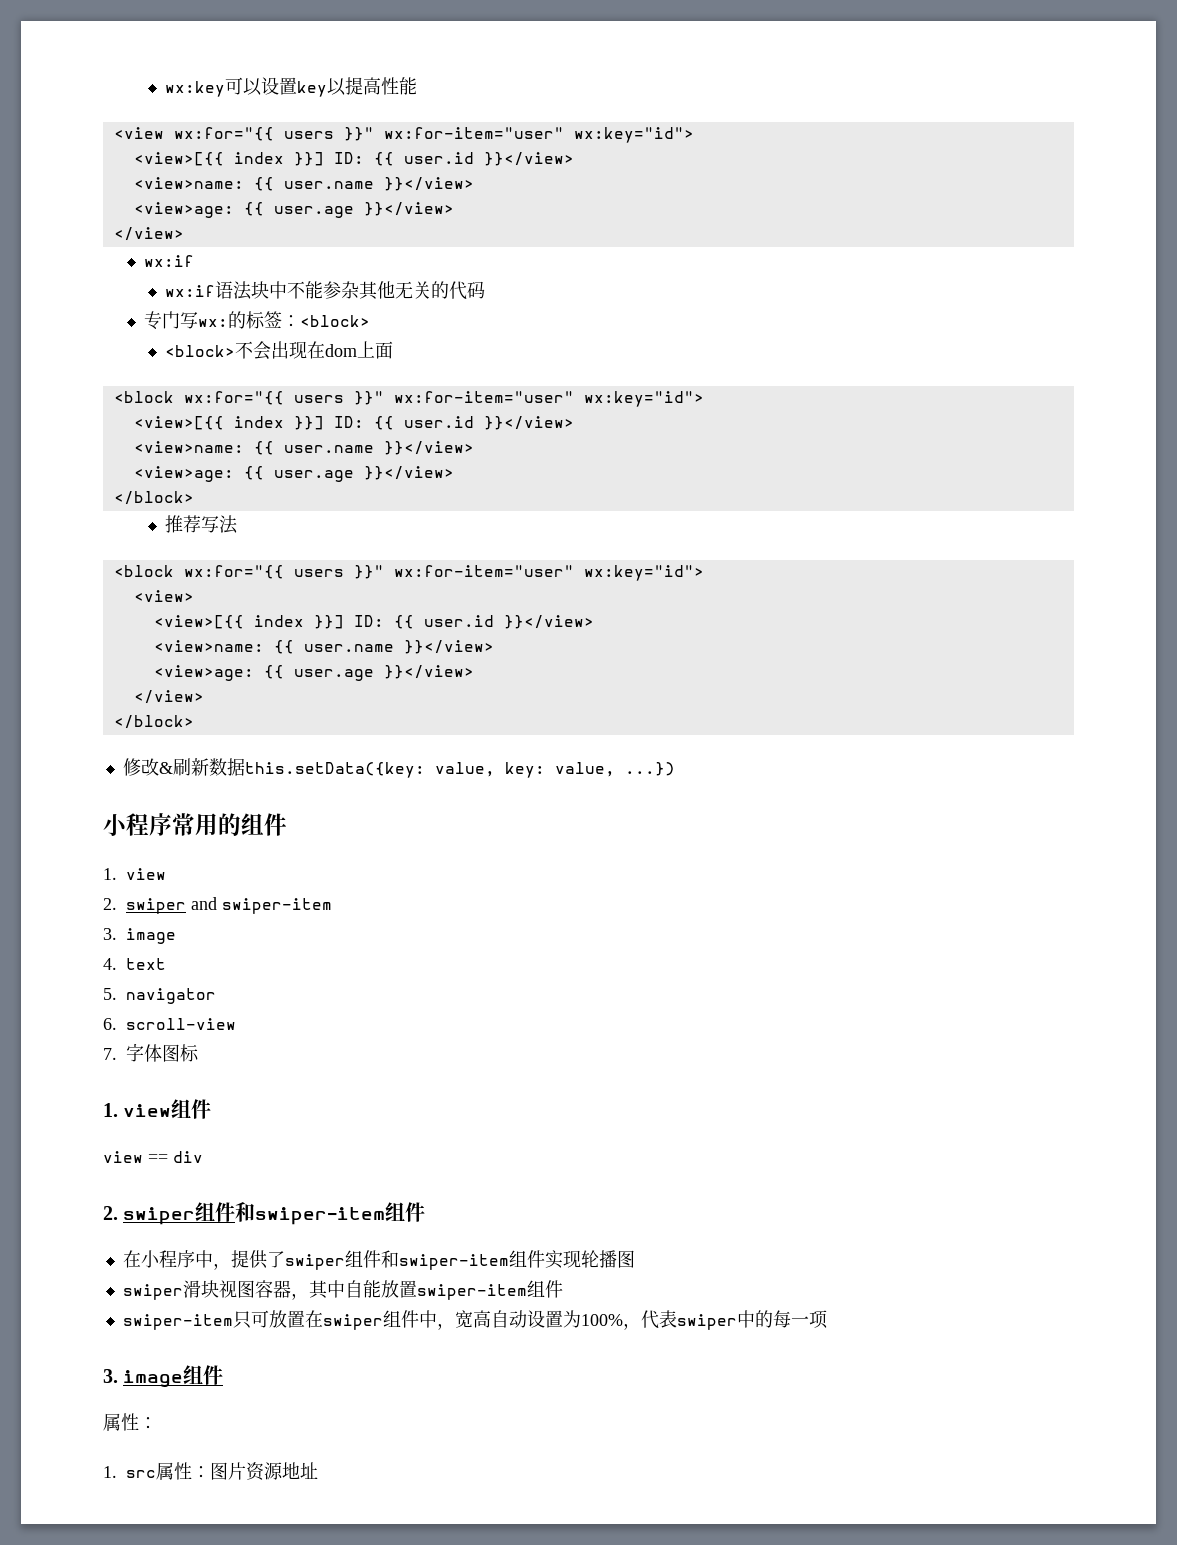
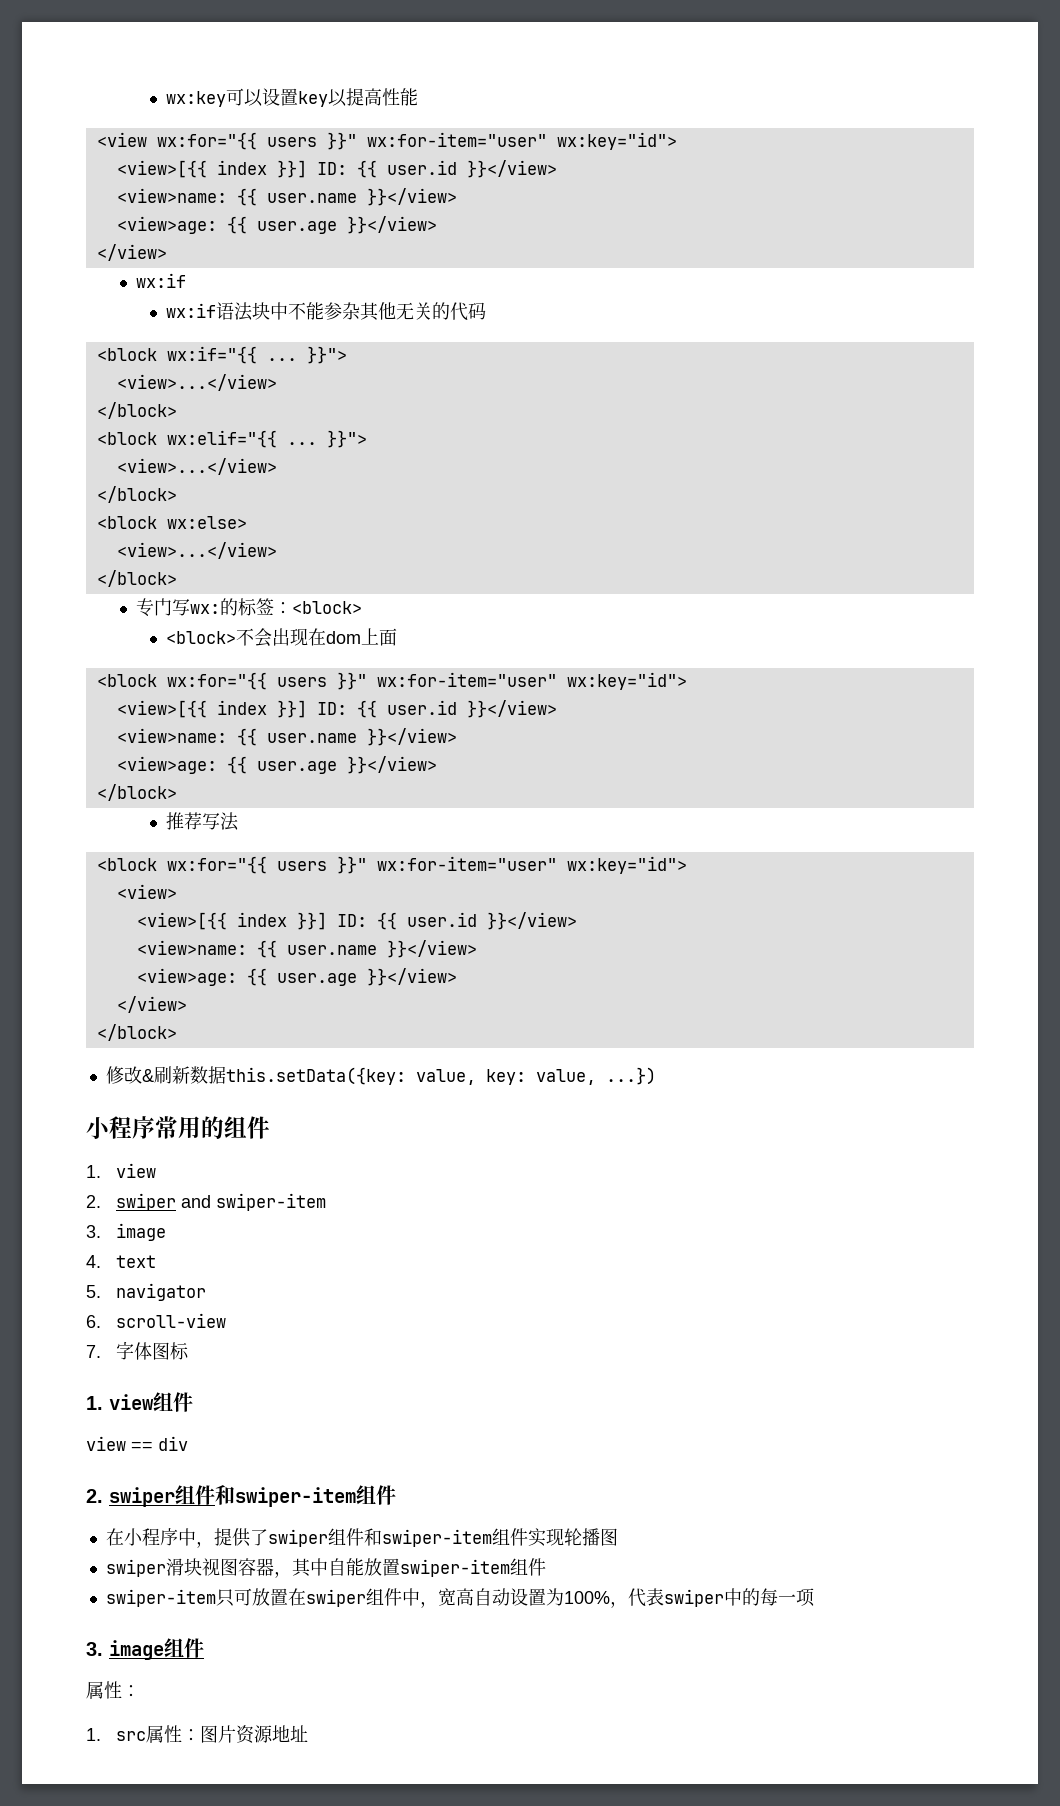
+ <block wx:if="{{ ... }}">
+ <view>...</view>
+ </block>
+ <block wx:elif="{{ ... }}">
+ <view>...</view>
+ </block>
+ <block wx:else>
+ <view>...</view>
+ </block>

